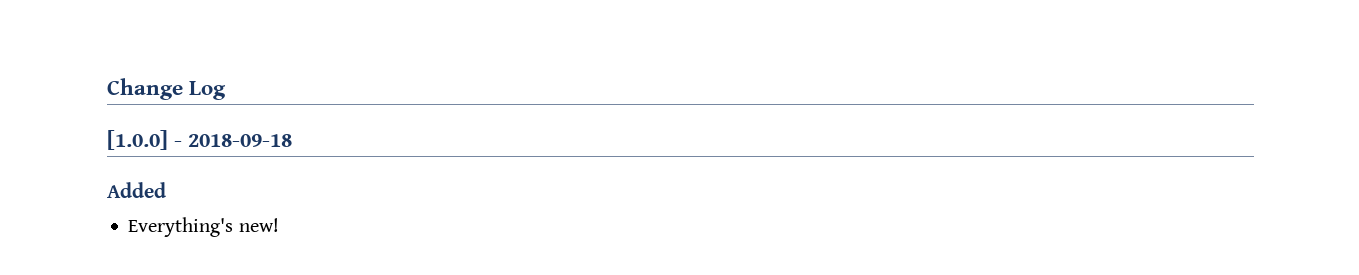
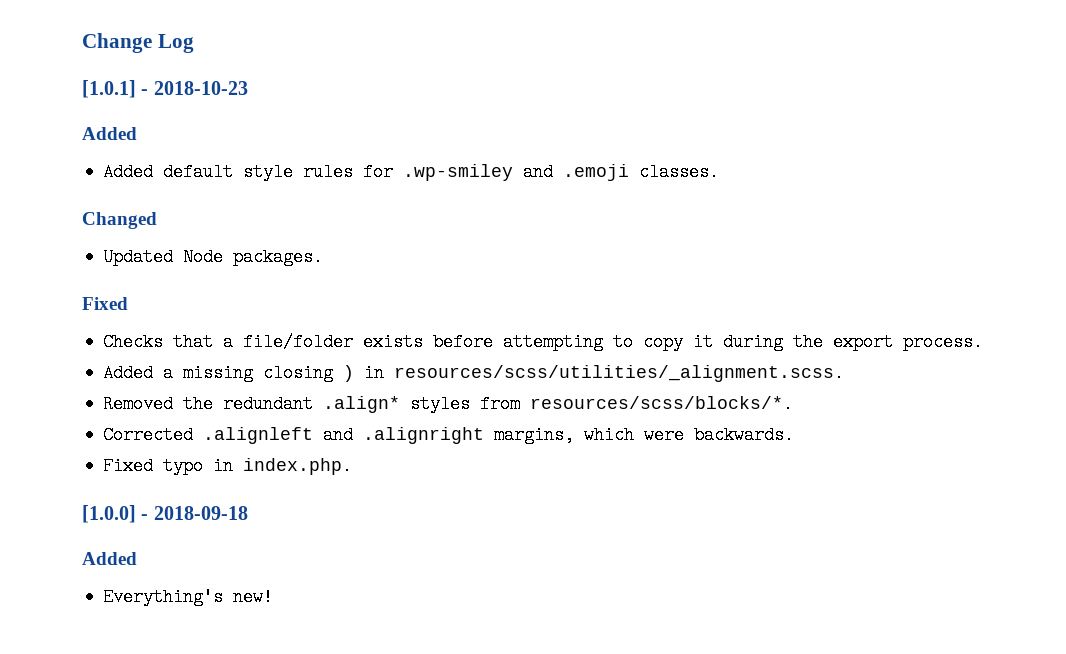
+ [1.0.1] - 2018-10-23
+ Added
+ Added default style rules for .wp-smiley and .emoji classes.
+ Changed
+ Updated Node packages.
+ Fixed
+ Checks that a file/folder exists before attempting to copy it during the export process.
+ Added a missing closing ) in resources/scss/utilities/_alignment.scss.
+ Removed the redundant .align* styles from resources/scss/blocks/*.
+ Corrected .alignleft and .alignright margins, which were backwards.
+ Fixed typo in index.php.

